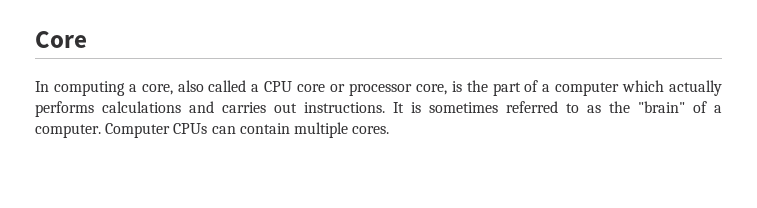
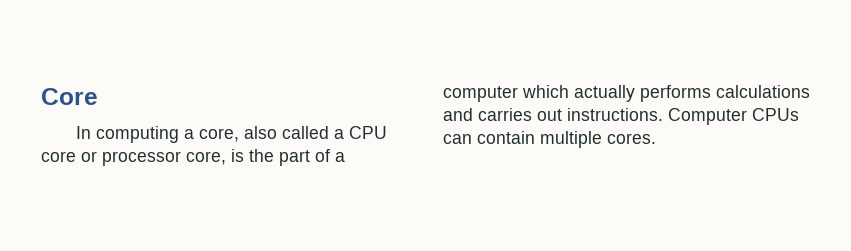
- It is sometimes referred to as the "brain" of a computer.

